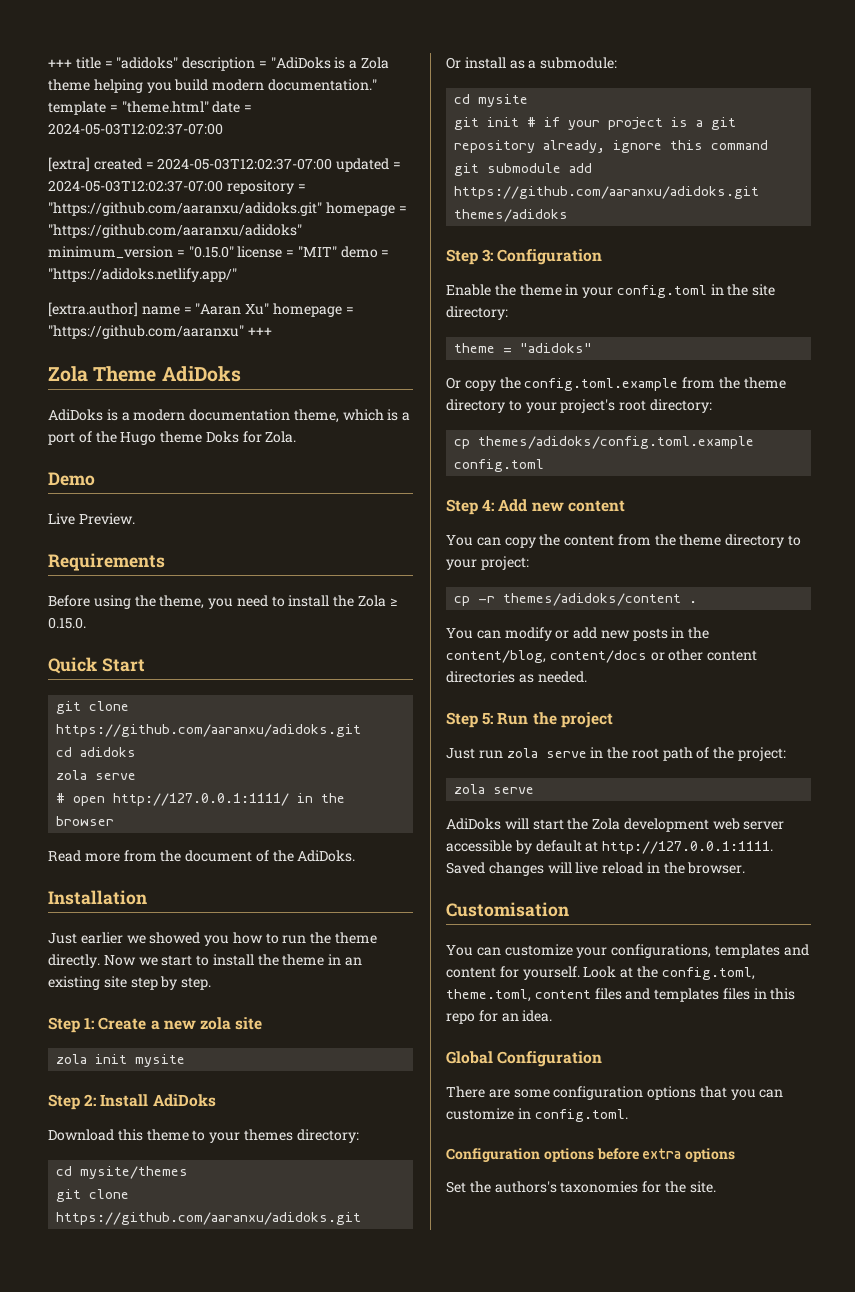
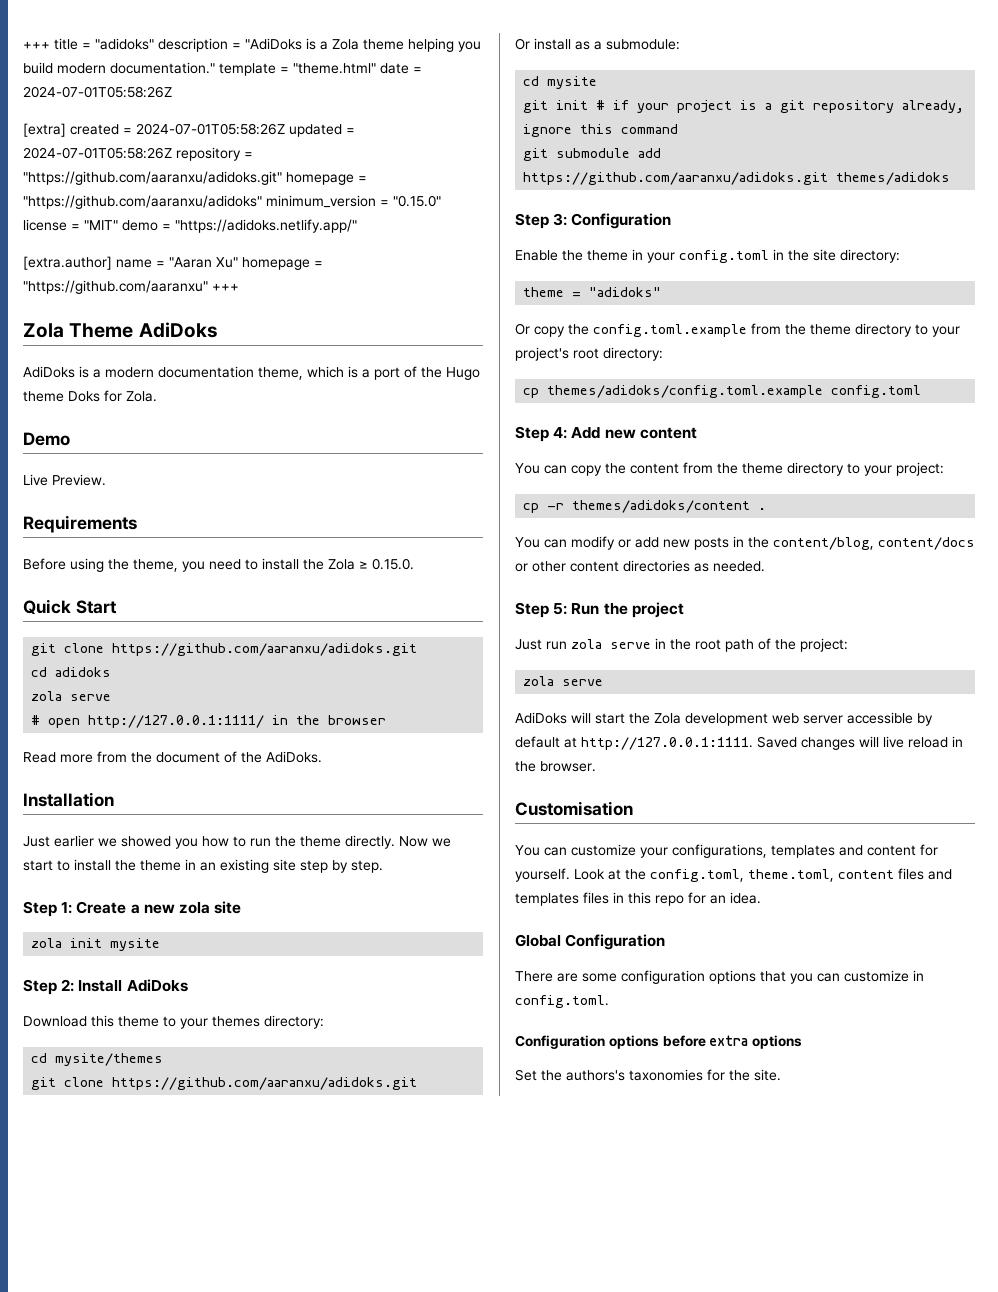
- +++ title = "adidoks" description = "AdiDoks is a Zola theme helping you build modern documentation." template = "theme.html" date = 2024-05-03T12:02:37-07:00
+ +++ title = "adidoks" description = "AdiDoks is a Zola theme helping you build modern documentation." template = "theme.html" date = 2024-07-01T05:58:26Z
- [extra] created = 2024-05-03T12:02:37-07:00 updated = 2024-05-03T12:02:37-07:00 repository = "https://github.com/aaranxu/adidoks.git" homepage = "https://github.com/aaranxu/adidoks" minimum_version = "0.15.0" license = "MIT" demo = "https://adidoks.netlify.app/"
+ [extra] created = 2024-07-01T05:58:26Z updated = 2024-07-01T05:58:26Z repository = "https://github.com/aaranxu/adidoks.git" homepage = "https://github.com/aaranxu/adidoks" minimum_version = "0.15.0" license = "MIT" demo = "https://adidoks.netlify.app/"

